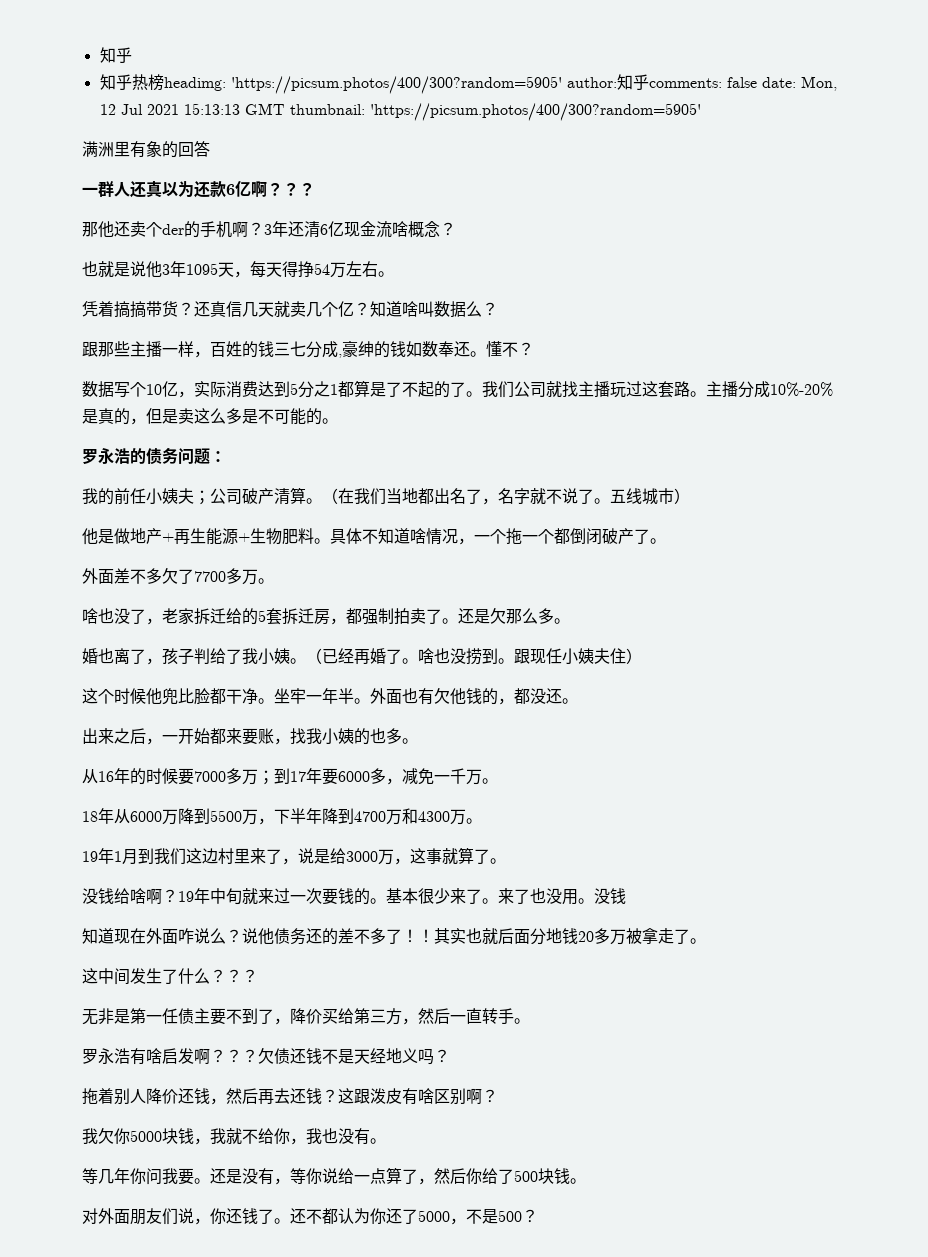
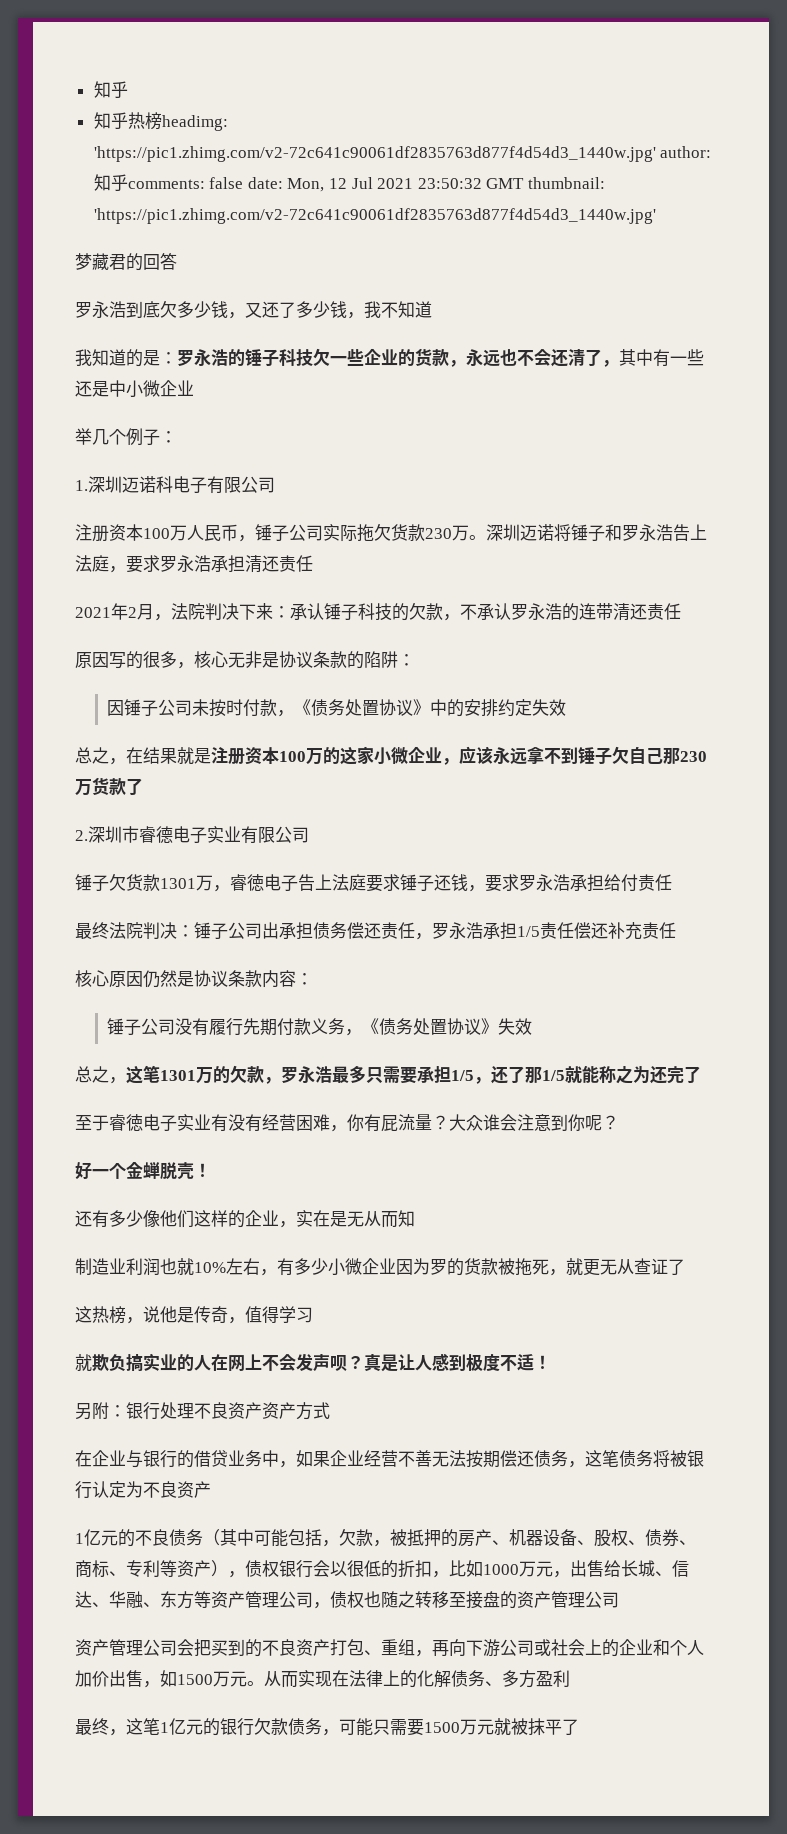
- 知乎热榜headimg: 'https://picsum.photos/400/300?random=5905' author:知乎comments: false date: Mon, 12 Jul 2021 15:13:13 GMT thumbnail: 'https://picsum.photos/400/300?random=5905'
- 满洲里有象的回答
- 一群人还真以为还款6亿啊？？？
- 那他还卖个der的手机啊？3年还清6亿现金流啥概念？
- 也就是说他3年1095天，每天得挣54万左右。
- 凭着搞搞带货？还真信几天就卖几个亿？知道啥叫数据么？
- 跟那些主播一样，百姓的钱三七分成,豪绅的钱如数奉还。懂不？
- 数据写个10亿，实际消费达到5分之1都算是了不起的了。我们公司就找主播玩过这套路。主播分成10%-20%是真的，但是卖这么多是不可能的。
- 罗永浩的债务问题：
- 我的前任小姨夫；公司破产清算。（在我们当地都出名了，名字就不说了。五线城市）
- 他是做地产+再生能源+生物肥料。具体不知道啥情况，一个拖一个都倒闭破产了。
- 外面差不多欠了7700多万。
- 啥也没了，老家拆迁给的5套拆迁房，都强制拍卖了。还是欠那么多。
- 婚也离了，孩子判给了我小姨。（已经再婚了。啥也没捞到。跟现任小姨夫住）
- 这个时候他兜比脸都干净。坐牢一年半。外面也有欠他钱的，都没还。
- 出来之后，一开始都来要账，找我小姨的也多。
- 从16年的时候要7000多万；到17年要6000多，减免一千万。
- 18年从6000万降到5500万，下半年降到4700万和4300万。
- 19年1月到我们这边村里来了，说是给3000万，这事就算了。
- 没钱给啥啊？19年中旬就来过一次要钱的。基本很少来了。来了也没用。没钱
- 知道现在外面咋说么？说他债务还的差不多了！！其实也就后面分地钱20多万被拿走了。
- 这中间发生了什么？？？
- 无非是第一任债主要不到了，降价买给第三方，然后一直转手。
- 罗永浩有啥启发啊？？？欠债还钱不是天经地义吗？
- 拖着别人降价还钱，然后再去还钱？这跟泼皮有啥区别啊？
- 我欠你5000块钱，我就不给你，我也没有。
- 等几年你问我要。还是没有，等你说给一点算了，然后你给了500块钱。
- 对外面朋友们说，你还钱了。还不都认为你还了5000，不是500？
+ 知乎热榜headimg: 'https://pic1.zhimg.com/v2-72c641c90061df2835763d877f4d54d3_1440w.jpg' author:知乎comments: false date: Mon, 12 Jul 2021 23:50:32 GMT thumbnail: 'https://pic1.zhimg.com/v2-72c641c90061df2835763d877f4d54d3_1440w.jpg'
+ 梦藏君的回答
+ 罗永浩到底欠多少钱，又还了多少钱，我不知道
+ 我知道的是：罗永浩的锤子科技欠一些企业的货款，永远也不会还清了，其中有一些还是中小微企业
+ 举几个例子：
+ 1.深圳迈诺科电子有限公司
+ 注册资本100万人民币，锤子公司实际拖欠货款230万。深圳迈诺将锤子和罗永浩告上法庭，要求罗永浩承担清还责任
+ 2021年2月，法院判决下来：承认锤子科技的欠款，不承认罗永浩的连带清还责任
+ 原因写的很多，核心无非是协议条款的陷阱：
+ 因锤子公司未按时付款，《债务处置协议》中的安排约定失效
+ 总之，在结果就是注册资本100万的这家小微企业，应该永远拿不到锤子欠自己那230万货款了
+ 2.深圳市睿德电子实业有限公司
+ 锤子欠货款1301万，睿徳电子告上法庭要求锤子还钱，要求罗永浩承担给付责任
+ 最终法院判决：锤子公司出承担债务偿还责任，罗永浩承担1/5责任偿还补充责任
+ 核心原因仍然是协议条款内容：
+ 锤子公司没有履行先期付款义务，《债务处置协议》失效
+ 总之，这笔1301万的欠款，罗永浩最多只需要承担1/5，还了那1/5就能称之为还完了
+ 至于睿徳电子实业有没有经营困难，你有屁流量？大众谁会注意到你呢？
+ 好一个金蝉脱壳！
+ 还有多少像他们这样的企业，实在是无从而知
+ 制造业利润也就10%左右，有多少小微企业因为罗的货款被拖死，就更无从查证了
+ 这热榜，说他是传奇，值得学习
+ 就欺负搞实业的人在网上不会发声呗？真是让人感到极度不适！
+ 另附：银行处理不良资产资产方式
+ 在企业与银行的借贷业务中，如果企业经营不善无法按期偿还债务，这笔债务将被银行认定为不良资产
+ 1亿元的不良债务（其中可能包括，欠款，被抵押的房产、机器设备、股权、债券、商标、专利等资产），债权银行会以很低的折扣，比如1000万元，出售给长城、信达、华融、东方等资产管理公司，债权也随之转移至接盘的资产管理公司
+ 资产管理公司会把买到的不良资产打包、重组，再向下游公司或社会上的企业和个人加价出售，如1500万元。从而实现在法律上的化解债务、多方盈利
+ 最终，这笔1亿元的银行欠款债务，可能只需要1500万元就被抹平了

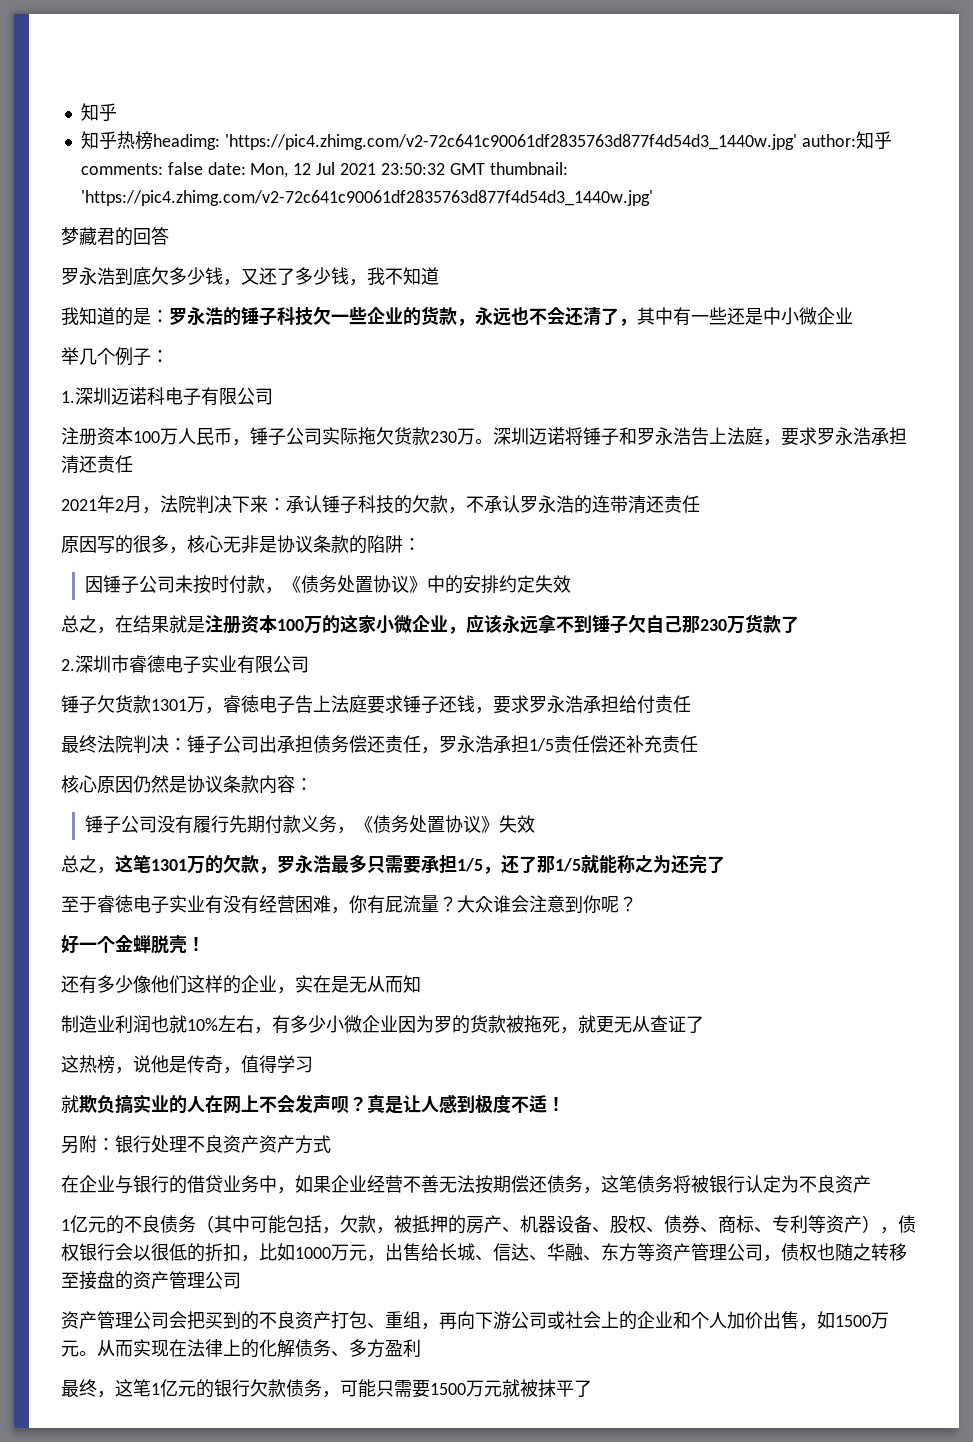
- 知乎热榜headimg: 'https://pic1.zhimg.com/v2-72c641c90061df2835763d877f4d54d3_1440w.jpg' author:知乎comments: false date: Mon, 12 Jul 2021 23:50:32 GMT thumbnail: 'https://pic1.zhimg.com/v2-72c641c90061df2835763d877f4d54d3_1440w.jpg'
+ 知乎热榜headimg: 'https://pic4.zhimg.com/v2-72c641c90061df2835763d877f4d54d3_1440w.jpg' author:知乎comments: false date: Mon, 12 Jul 2021 23:50:32 GMT thumbnail: 'https://pic4.zhimg.com/v2-72c641c90061df2835763d877f4d54d3_1440w.jpg'

